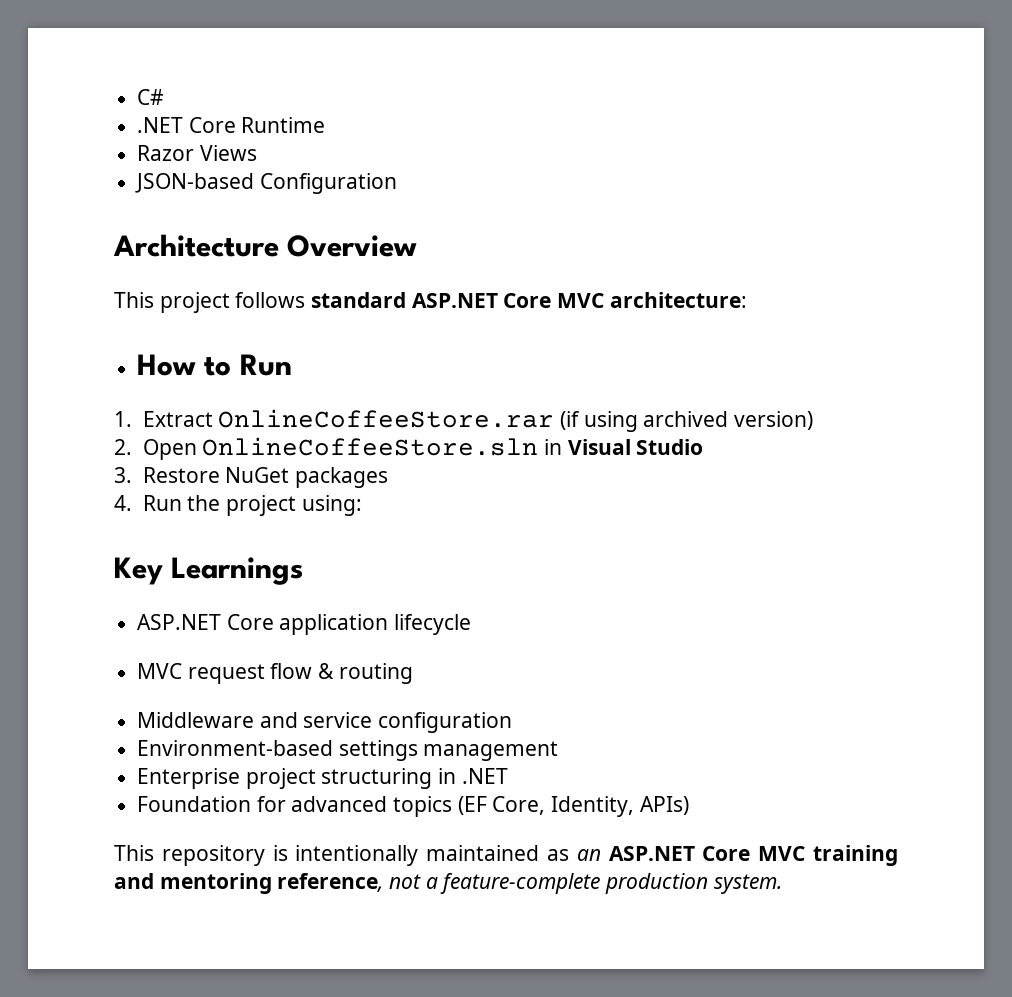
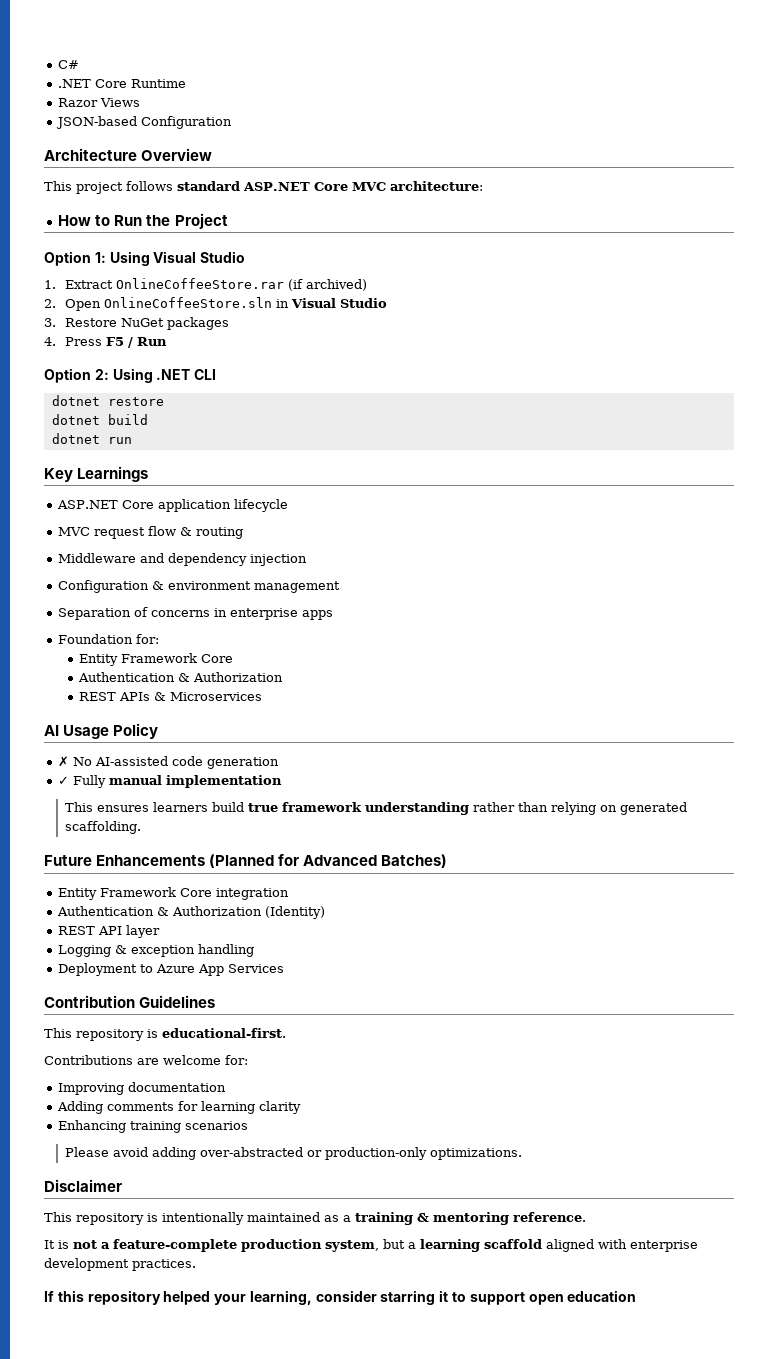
- How to Run
+ How to Run the Project
+ Option 1: Using Visual Studio
- 1. Extract OnlineCoffeeStore.rar (if using archived version)
+ 1. Extract OnlineCoffeeStore.rar (if archived)
- 4. Run the project using:
+ 4. Press F5 / Run
+ Option 2: Using .NET CLI
+ dotnet restore
+ dotnet build
+ dotnet run
- Middleware and service configuration
- Environment-based settings management
- Enterprise project structuring in .NET
- Foundation for advanced topics (EF Core, Identity, APIs)
+ Middleware and dependency injection
+ Configuration & environment management
+ Separation of concerns in enterprise apps
+ Foundation for:
+ Entity Framework Core
+ Authentication & Authorization
+ REST APIs & Microservices
+ AI Usage Policy
+ ✗ No AI-assisted code generation
+ ✓ Fully manual implementation
+ This ensures learners build true framework understanding rather than relying on generated scaffolding.
+ Future Enhancements (Planned for Advanced Batches)
+ Entity Framework Core integration
+ Authentication & Authorization (Identity)
+ REST API layer
+ Logging & exception handling
+ Deployment to Azure App Services
+ Contribution Guidelines
+ This repository is educational-first.
+ Contributions are welcome for:
+ Improving documentation
+ Adding comments for learning clarity
+ Enhancing training scenarios
+ Please avoid adding over-abstracted or production-only optimizations.
+ Disclaimer
- This repository is intentionally maintained as an ASP.NET Core MVC training and mentoring reference, not a feature-complete production system.
+ This repository is intentionally maintained as a training & mentoring reference.
+ It is not a feature-complete production system, but a learning scaffold aligned with enterprise development practices.
+ If this repository helped your learning, consider starring it to support open education

